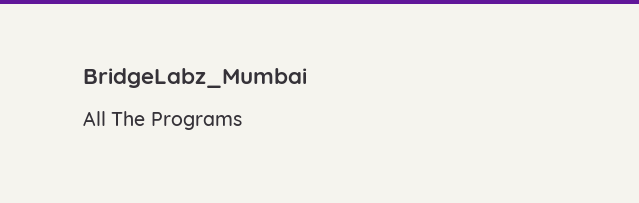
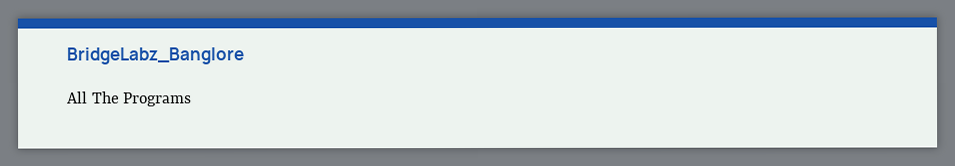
- BridgeLabz_Mumbai
+ BridgeLabz_Banglore

